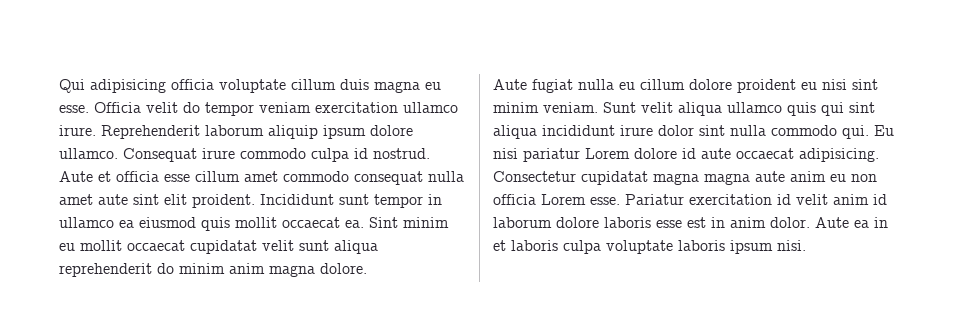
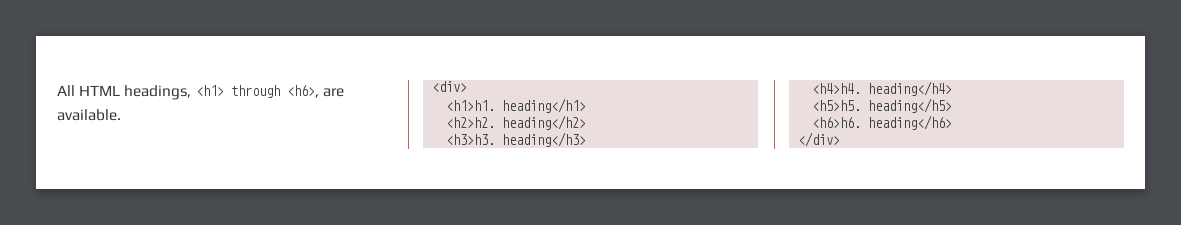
- Qui adipisicing officia voluptate cillum duis magna eu esse. Officia velit do tempor veniam exercitation ullamco irure. Reprehenderit laborum aliquip ipsum dolore ullamco. Consequat irure commodo culpa id nostrud. Aute et officia esse cillum amet commodo consequat nulla amet aute sint elit proident. Incididunt sunt tempor in ullamco ea eiusmod quis mollit occaecat ea. Sint minim eu mollit occaecat cupidatat velit sunt aliqua reprehenderit do minim anim magna dolore.
- Aute fugiat nulla eu cillum dolore proident eu nisi sint minim veniam. Sunt velit aliqua ullamco quis qui sint aliqua incididunt irure dolor sint nulla commodo qui. Eu nisi pariatur Lorem dolore id aute occaecat adipisicing. Consectetur cupidatat magna magna aute anim eu non officia Lorem esse. Pariatur exercitation id velit anim id laborum dolore laboris esse est in anim dolor. Aute ea in et laboris culpa voluptate laboris ipsum nisi.
+ All HTML headings, <h1> through <h6>, are available.
+ <div>
+ <h1>h1. heading</h1>
+ <h2>h2. heading</h2>
+ <h3>h3. heading</h3>
+ <h4>h4. heading</h4>
+ <h5>h5. heading</h5>
+ <h6>h6. heading</h6>
+ </div>

